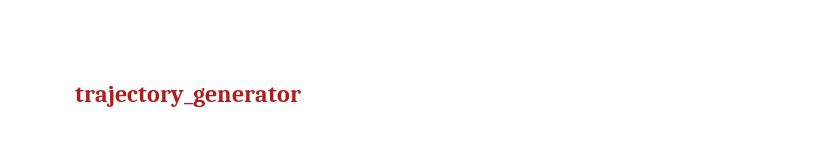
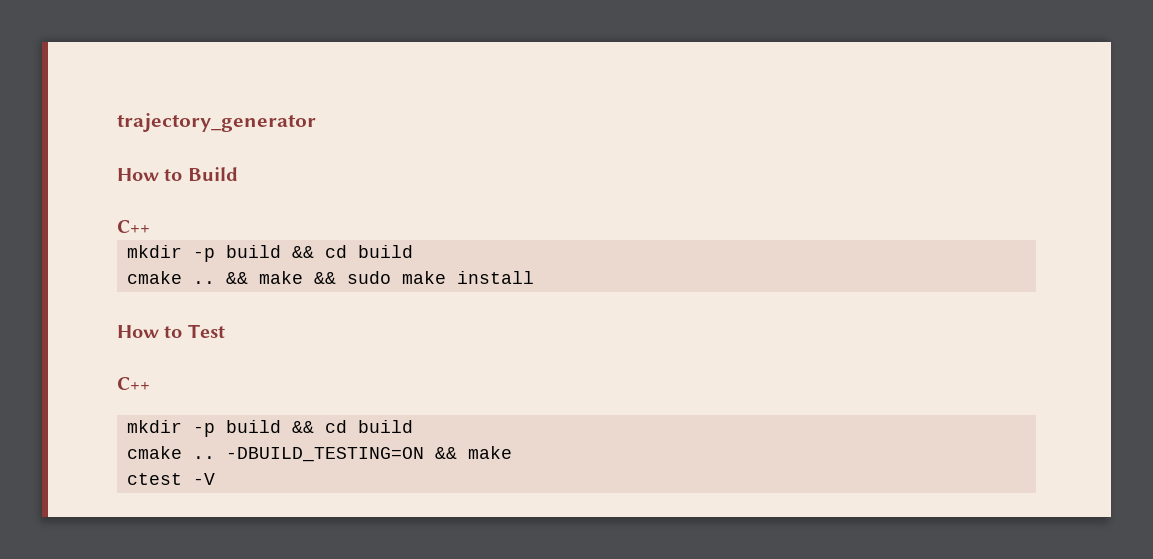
+ How to Build
+ C++
+ mkdir -p build && cd build
+ cmake .. && make && sudo make install
+ How to Test
+ C++
+ mkdir -p build && cd build
+ cmake .. -DBUILD_TESTING=ON && make
+ ctest -V

